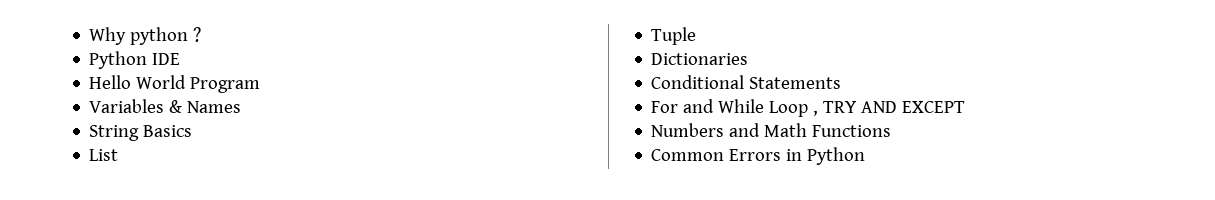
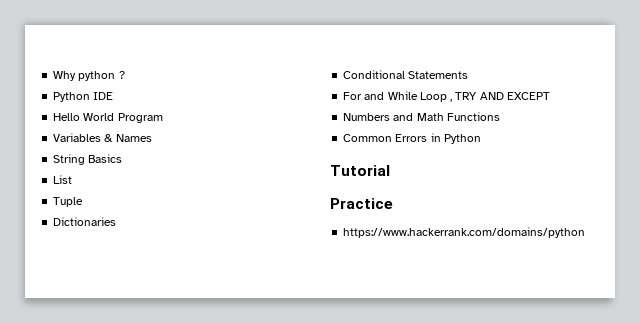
+ Tutorial
+ Practice
+ https://www.hackerrank.com/domains/python

